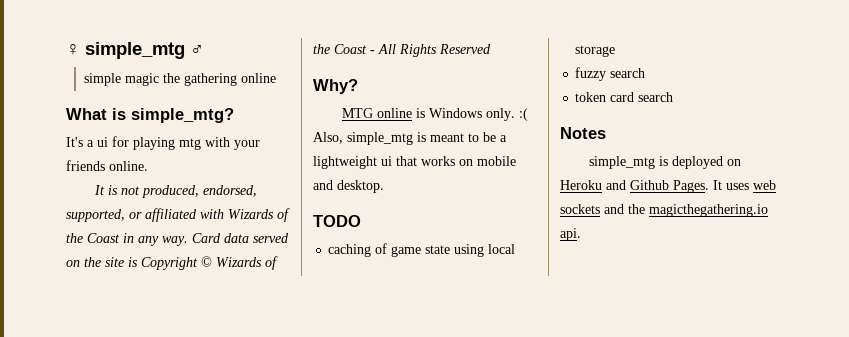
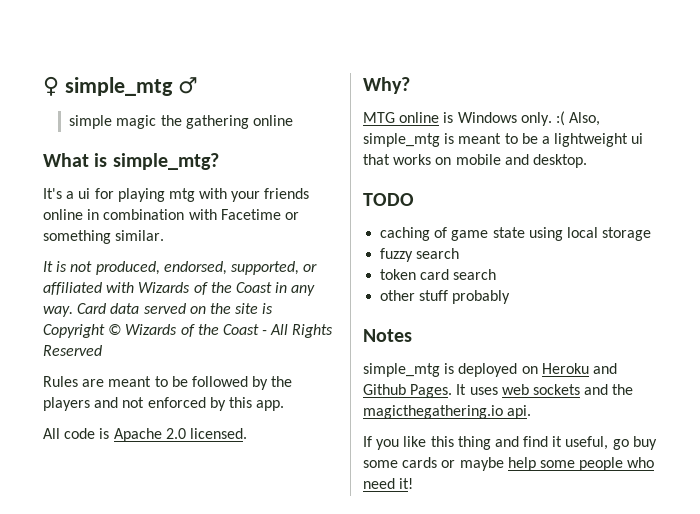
- It's a ui for playing mtg with your friends online.
+ It's a ui for playing mtg with your friends online in combination with Facetime or something similar.
+ Rules are meant to be followed by the players and not enforced by this app.
+ All code is Apache 2.0 licensed.
+ other stuff probably
+ If you like this thing and find it useful, go buy some cards or maybe help some people who need it!

